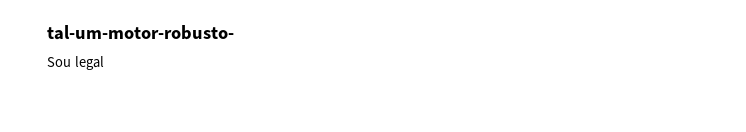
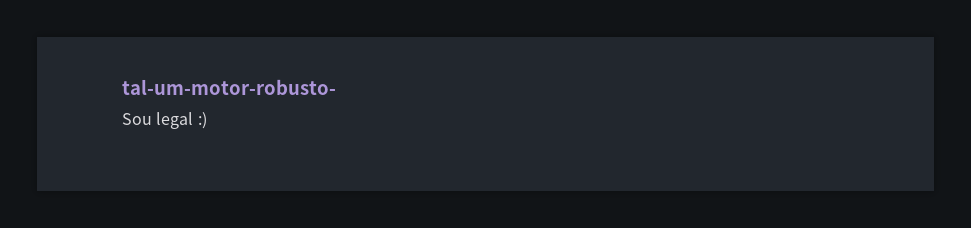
- Sou legal
+ Sou legal :)

